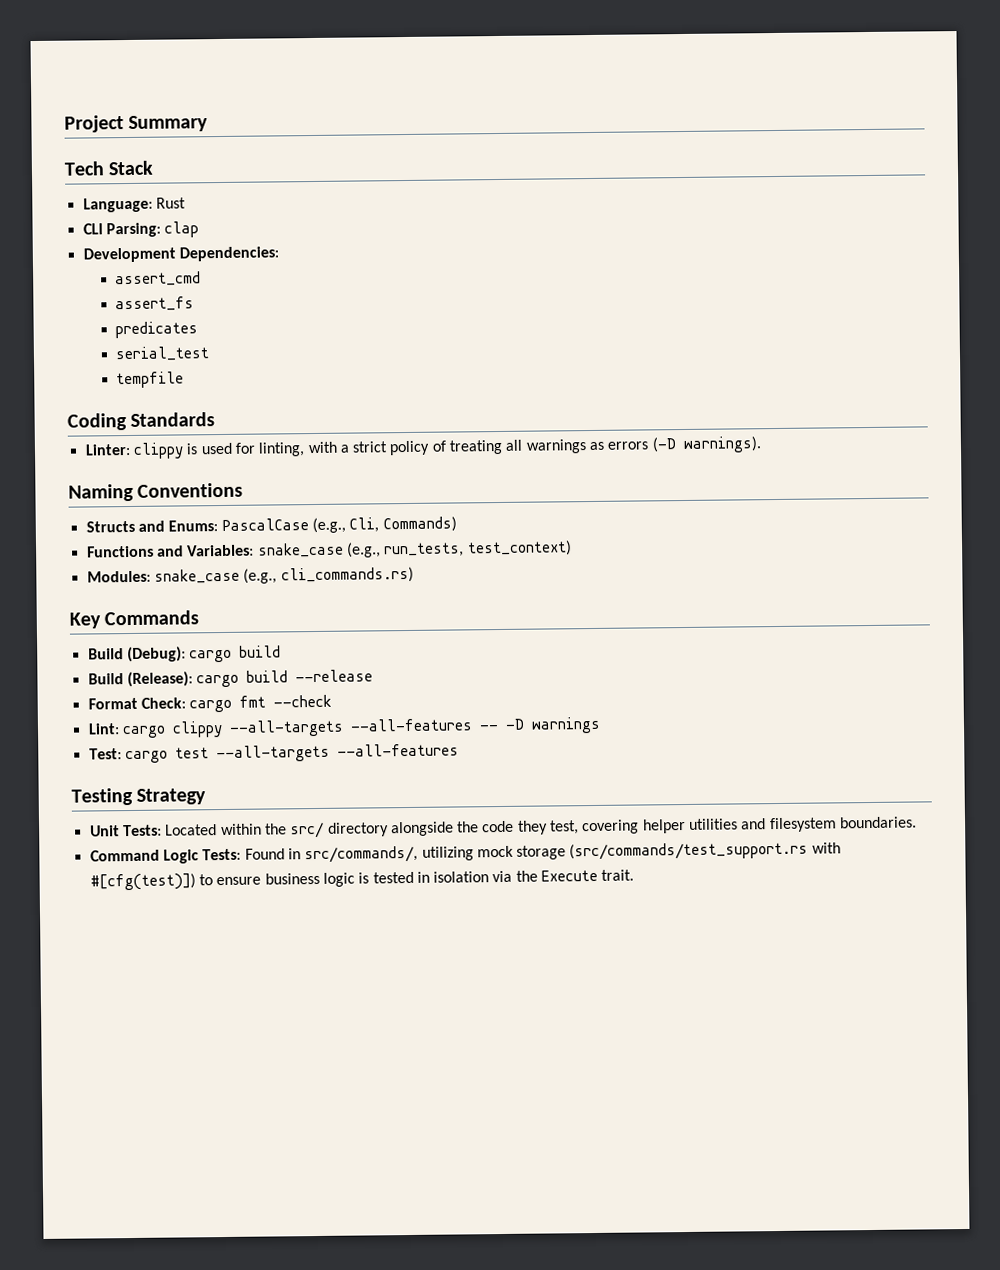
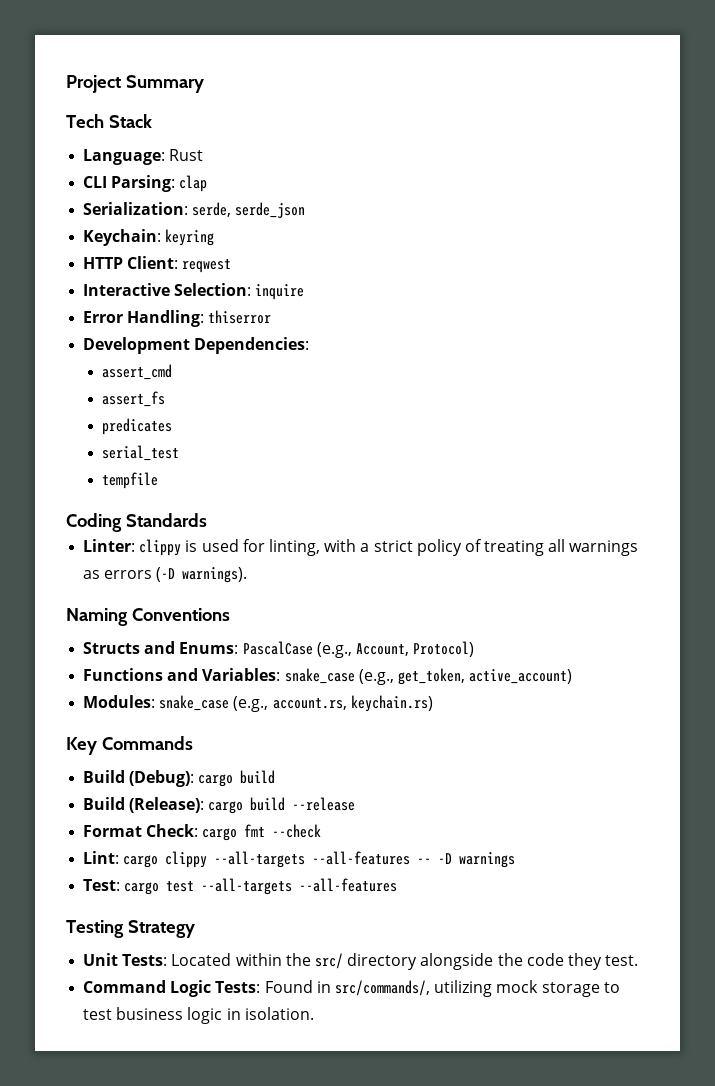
+ Serialization: serde, serde_json
+ Keychain: keyring
+ HTTP Client: reqwest
+ Interactive Selection: inquire
+ Error Handling: thiserror
- Structs and Enums: PascalCase (e.g., Cli, Commands)
+ Structs and Enums: PascalCase (e.g., Account, Protocol)
- Functions and Variables: snake_case (e.g., run_tests, test_context)
+ Functions and Variables: snake_case (e.g., get_token, active_account)
- Modules: snake_case (e.g., cli_commands.rs)
+ Modules: snake_case (e.g., account.rs, keychain.rs)
- Unit Tests: Located within the src/ directory alongside the code they test, covering helper utilities and filesystem boundaries.
+ Unit Tests: Located within the src/ directory alongside the code they test.
- Command Logic Tests: Found in src/commands/, utilizing mock storage (src/commands/test_support.rs with #[cfg(test)]) to ensure business logic is tested in isolation via the Execute trait.
+ Command Logic Tests: Found in src/commands/, utilizing mock storage to test business logic in isolation.

